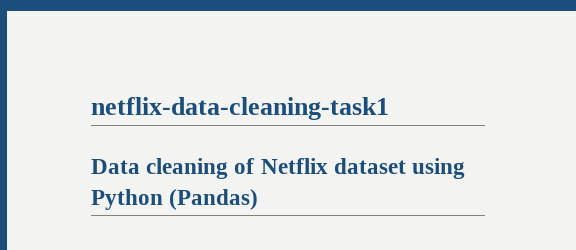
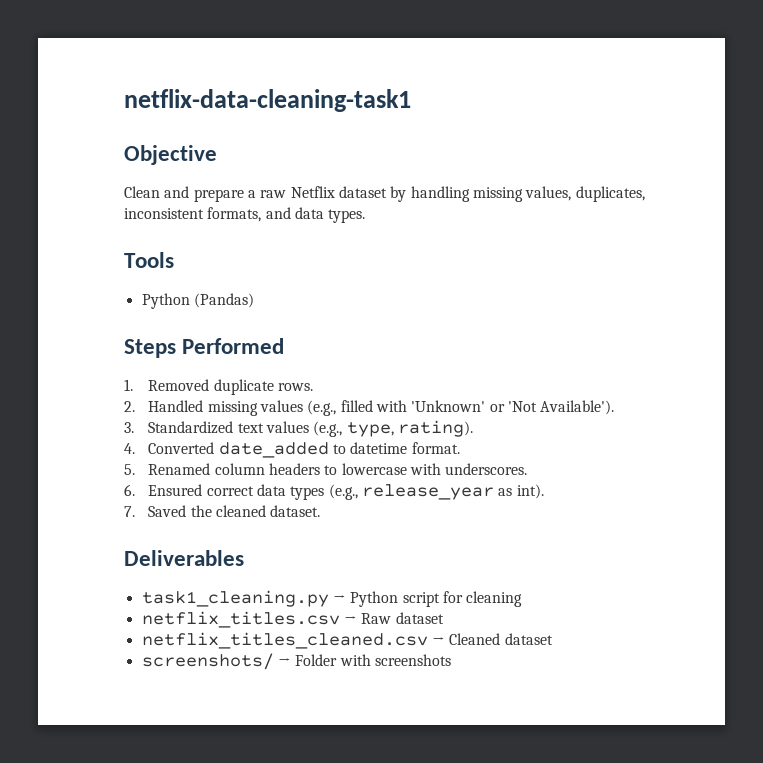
- Data cleaning of Netflix dataset using Python (Pandas)
+ Objective
+ Clean and prepare a raw Netflix dataset by handling missing values, duplicates, inconsistent formats, and data types.
+ Tools
+ Python (Pandas)
+ Steps Performed
+ 1. Removed duplicate rows.
+ 2. Handled missing values (e.g., filled with 'Unknown' or 'Not Available').
+ 3. Standardized text values (e.g., type, rating).
+ 4. Converted date_added to datetime format.
+ 5. Renamed column headers to lowercase with underscores.
+ 6. Ensured correct data types (e.g., release_year as int).
+ 7. Saved the cleaned dataset.
+ Deliverables
+ task1_cleaning.py → Python script for cleaning
+ netflix_titles.csv → Raw dataset
+ netflix_titles_cleaned.csv → Cleaned dataset
+ screenshots/ → Folder with screenshots

